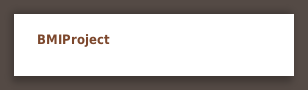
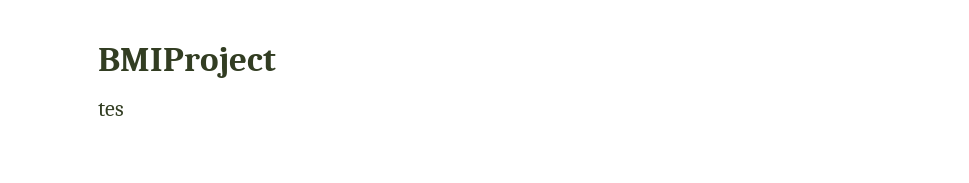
+ tes

